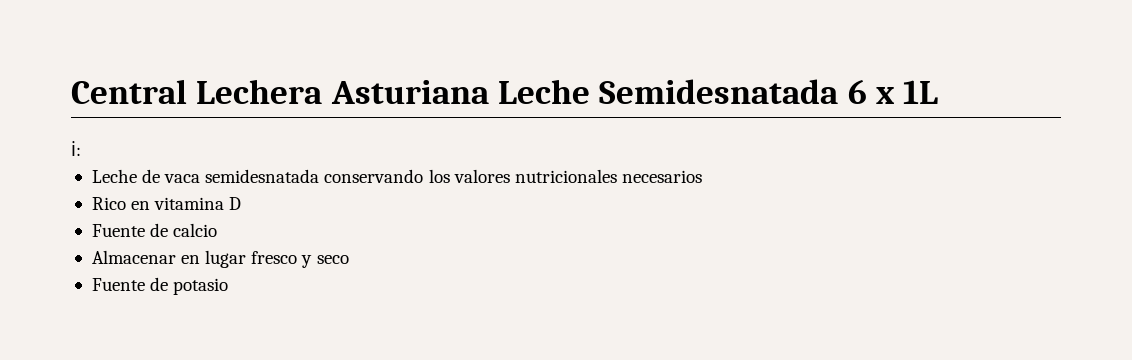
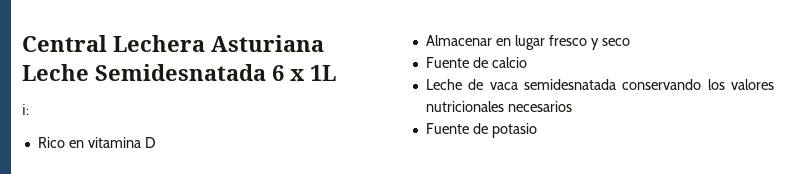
+ Rico en vitamina D
+ Almacenar en lugar fresco y seco
+ Fuente de calcio
- Rico en vitamina D
- Fuente de calcio
- Almacenar en lugar fresco y seco

